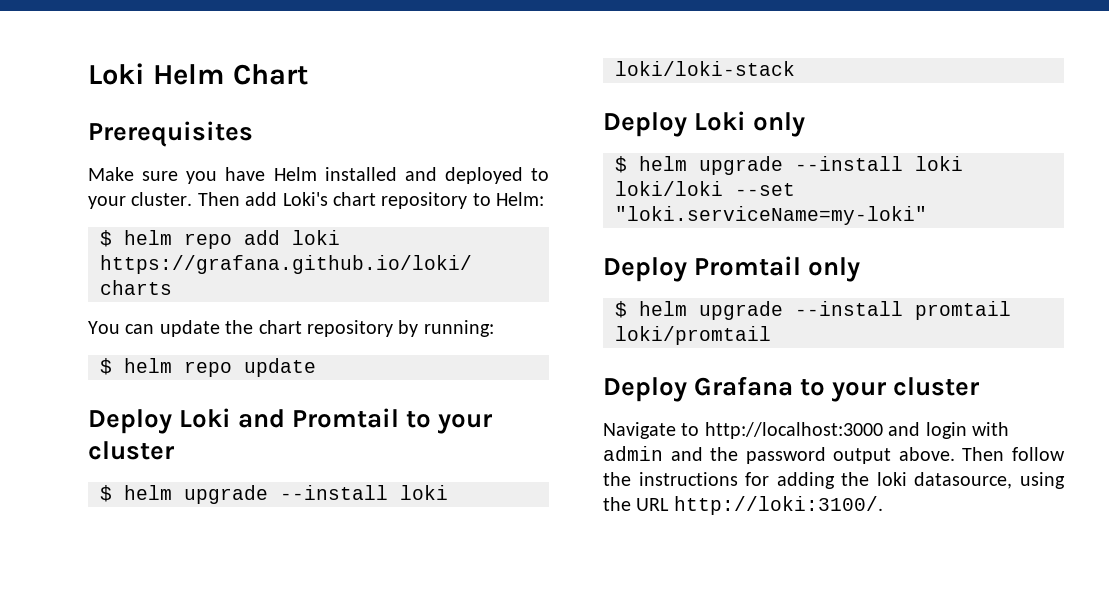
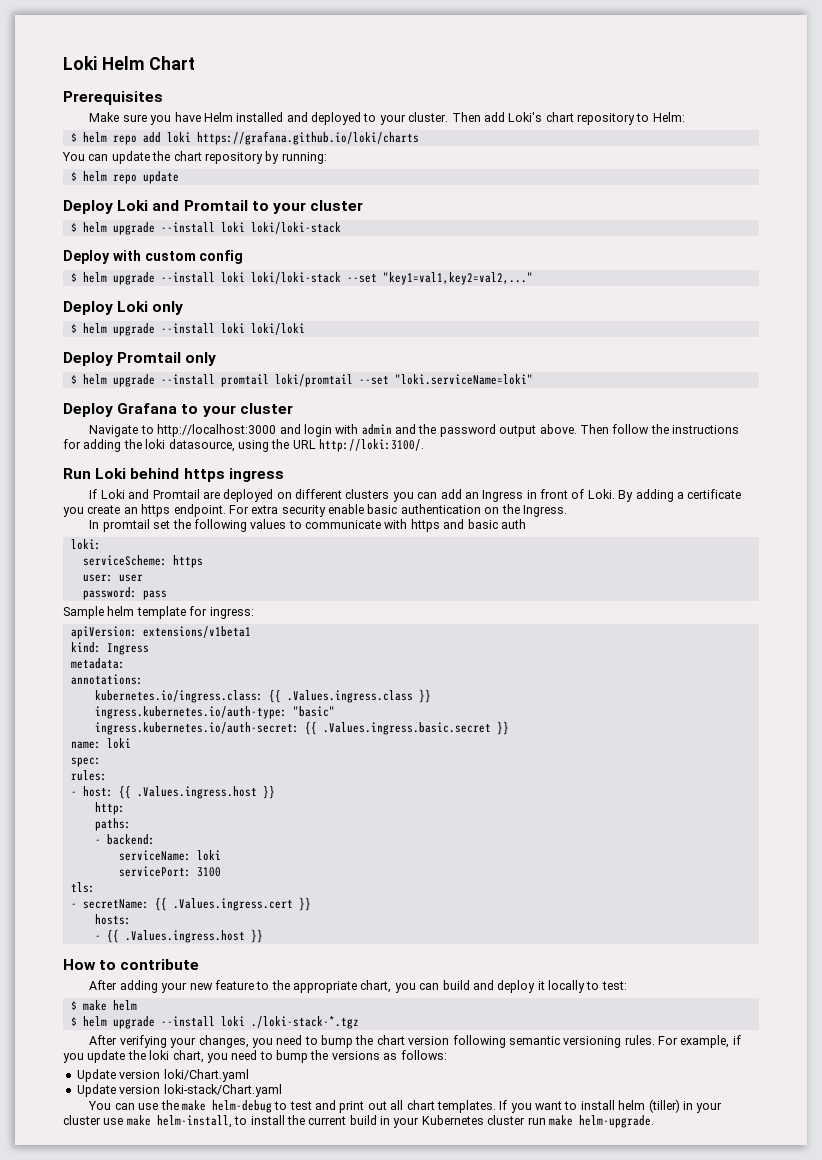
+ Deploy with custom config
+ $ helm upgrade --install loki loki/loki-stack --set "key1=val1,key2=val2,..."
- $ helm upgrade --install loki loki/loki --set "loki.serviceName=my-loki"
+ $ helm upgrade --install loki loki/loki
- $ helm upgrade --install promtail loki/promtail
+ $ helm upgrade --install promtail loki/promtail --set "loki.serviceName=loki"
+ Run Loki behind https ingress
+ If Loki and Promtail are deployed on different clusters you can add an Ingress in front of Loki. By adding a certificate you create an https endpoint. For extra security enable basic authentication on the Ingress.
+ In promtail set the following values to communicate with https and basic auth
+ loki:
+ serviceScheme: https
+ user: user
+ password: pass
+ Sample helm template for ingress:
+ apiVersion: extensions/v1beta1
+ kind: Ingress
+ metadata:
+ annotations:
+ kubernetes.io/ingress.class: {{ .Values.ingress.class }}
+ ingress.kubernetes.io/auth-type: "basic"
+ ingress.kubernetes.io/auth-secret: {{ .Values.ingress.basic.secret }}
+ name: loki
+ spec:
+ rules:
+ - host: {{ .Values.ingress.host }}
+ http:
+ paths:
+ - backend:
+ serviceName: loki
+ servicePort: 3100
+ tls:
+ - secretName: {{ .Values.ingress.cert }}
+ hosts:
+ - {{ .Values.ingress.host }}
+ How to contribute
+ After adding your new feature to the appropriate chart, you can build and deploy it locally to test:
+ $ make helm
+ $ helm upgrade --install loki ./loki-stack-*.tgz
+ After verifying your changes, you need to bump the chart version following semantic versioning rules. For example, if you update the loki chart, you need to bump the versions as follows:
+ Update version loki/Chart.yaml
+ Update version loki-stack/Chart.yaml
+ You can use the make helm-debug to test and print out all chart templates. If you want to install helm (tiller) in your cluster use make helm-install, to install the current build in your Kubernetes cluster run make helm-upgrade.

